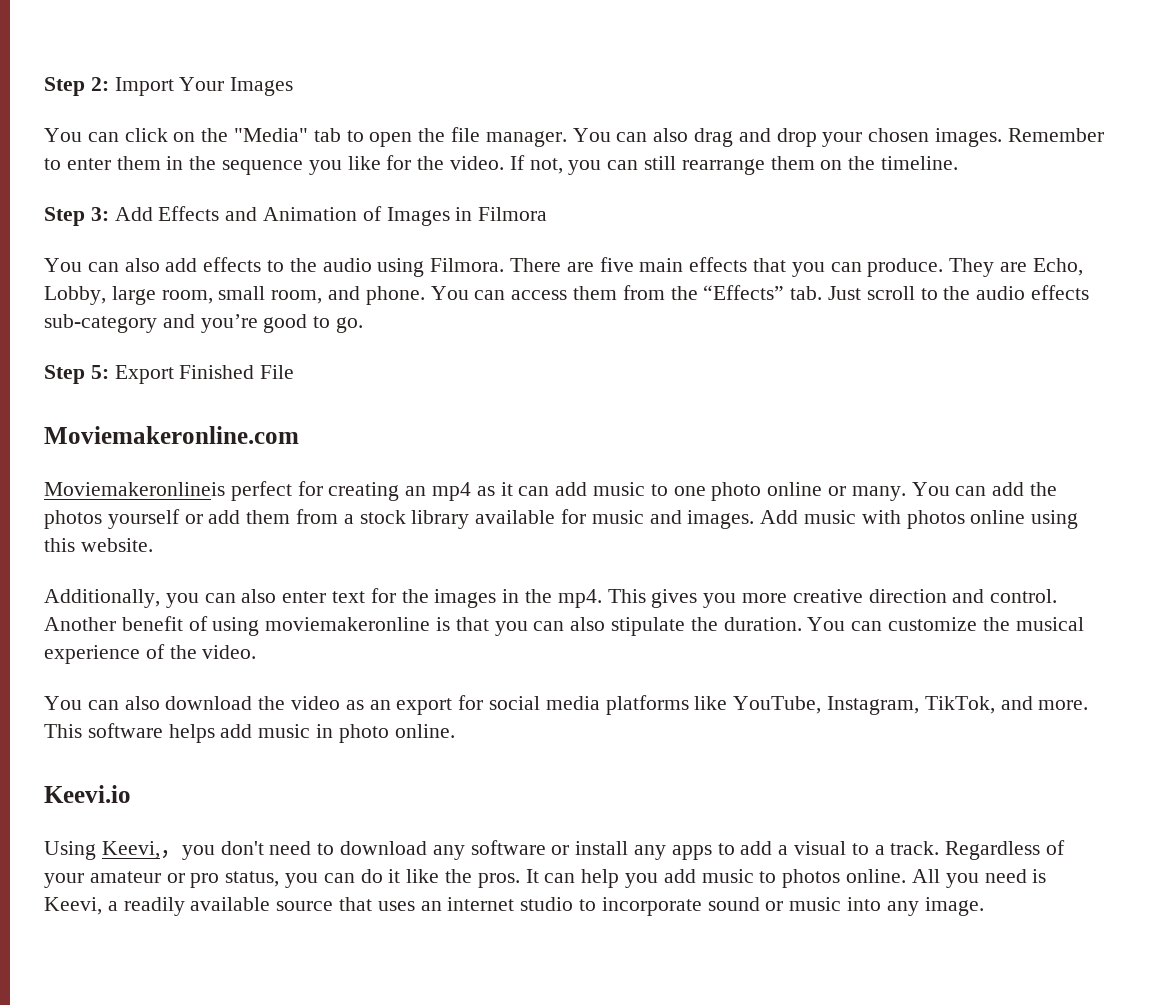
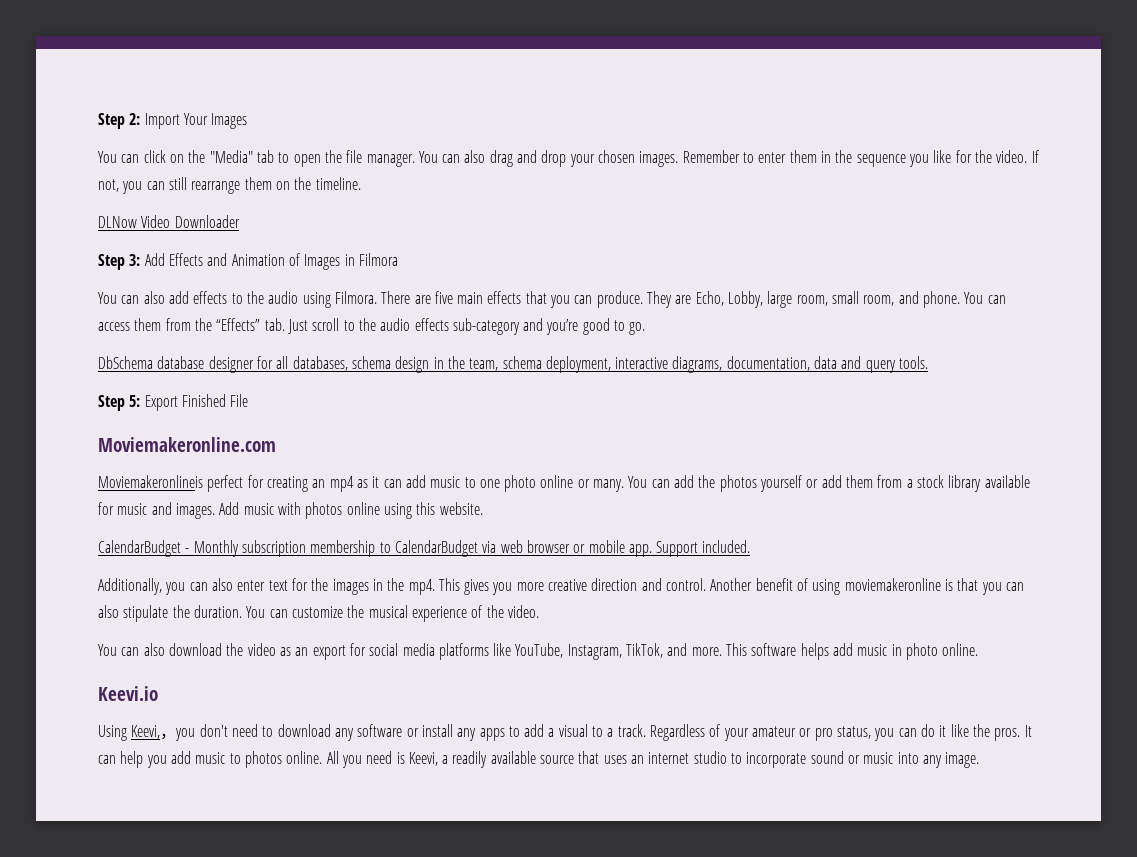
+ DLNow Video Downloader
+ DbSchema database designer for all databases, schema design in the team, schema deployment, interactive diagrams, documentation, data and query tools.
+ CalendarBudget - Monthly subscription membership to CalendarBudget via web browser or mobile app. Support included.

